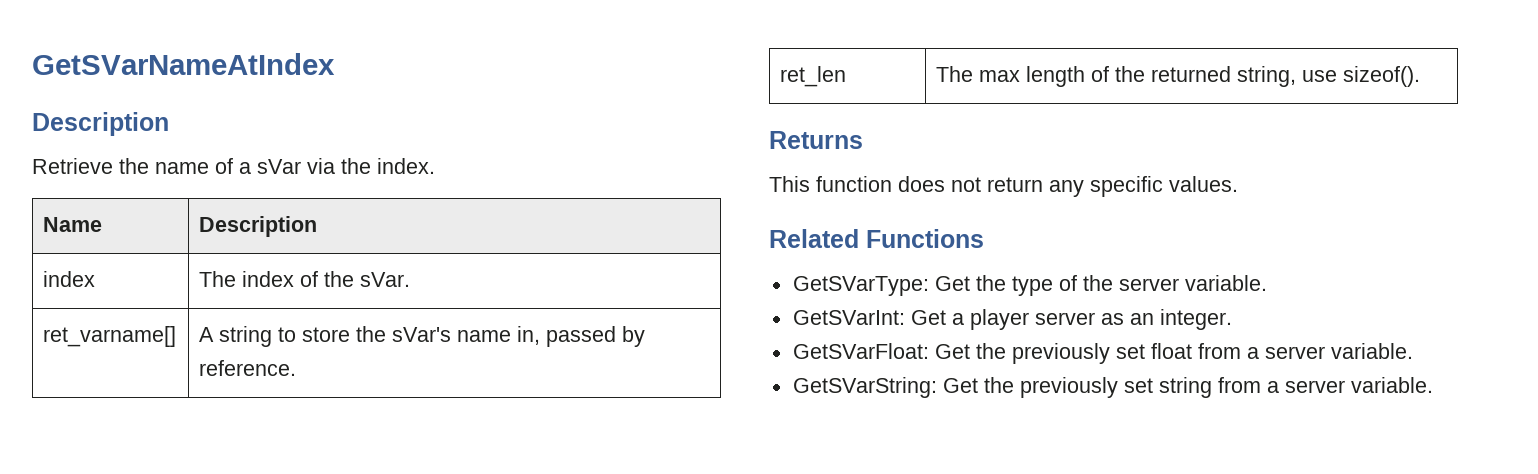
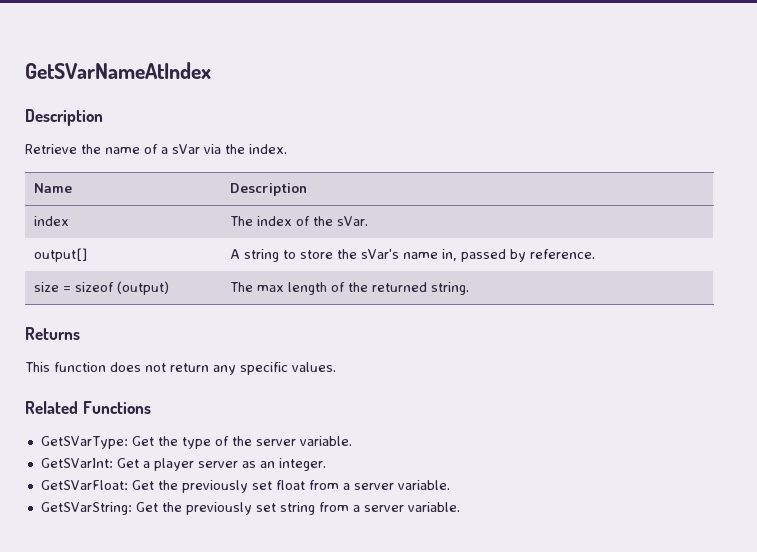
- ret_varname[] | A string to store the sVar's name in, passed by reference.
+ output[] | A string to store the sVar's name in, passed by reference.
- ret_len | The max length of the returned string, use sizeof().
+ size = sizeof (output) | The max length of the returned string.

